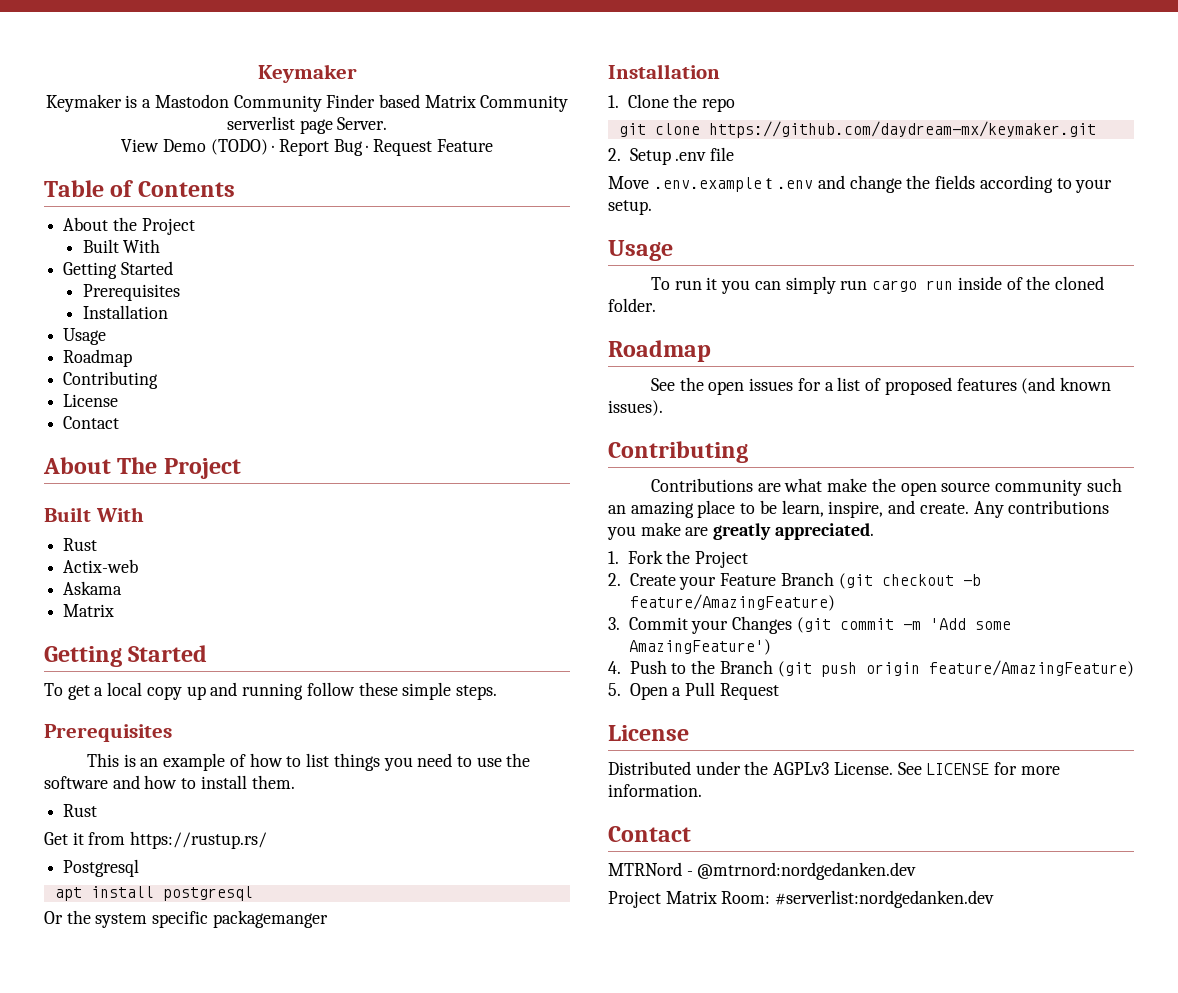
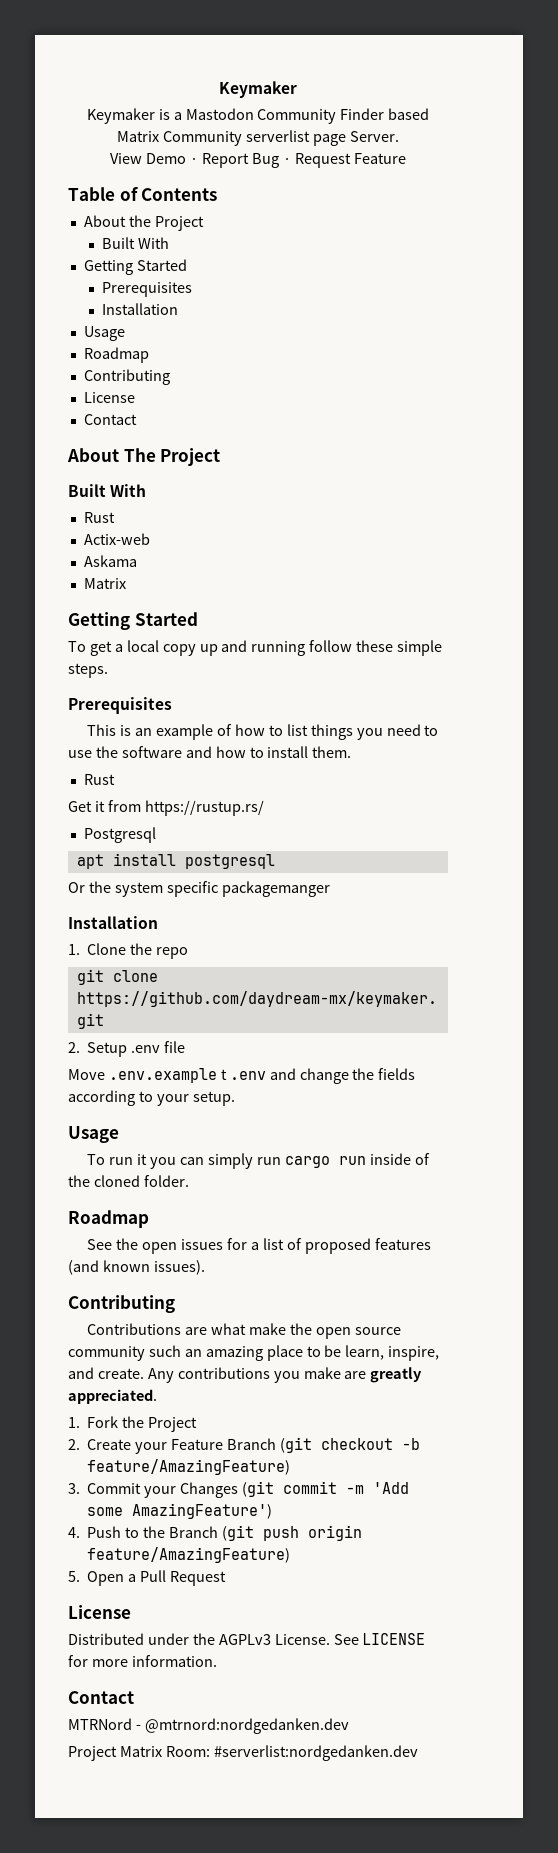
- View Demo (TODO) · Report Bug · Request Feature
+ View Demo · Report Bug · Request Feature

